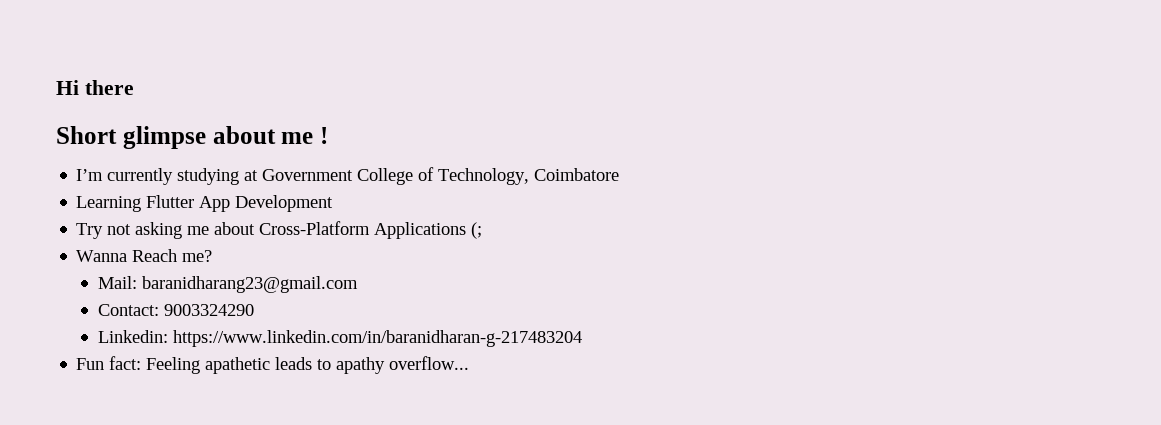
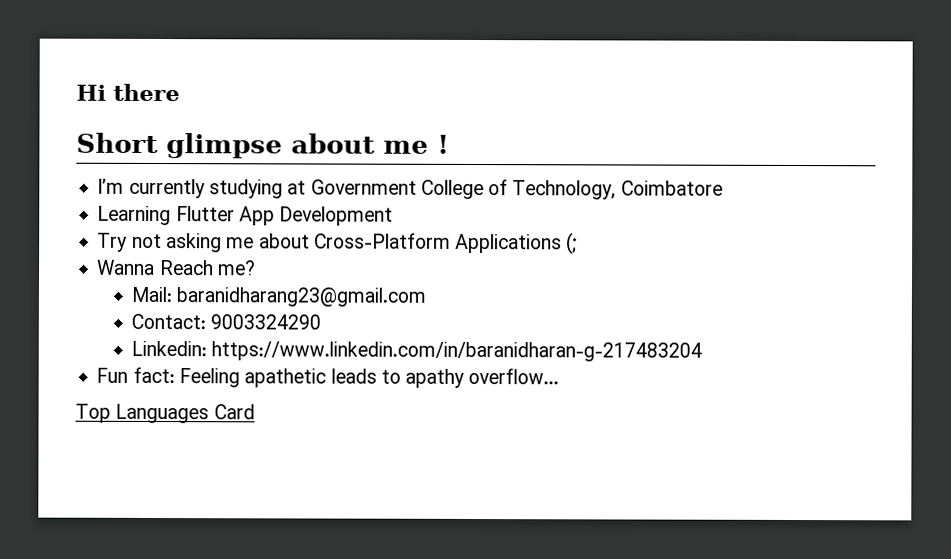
+ Top Languages Card

